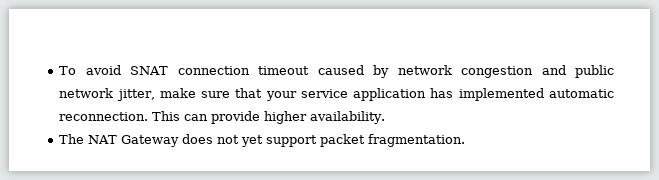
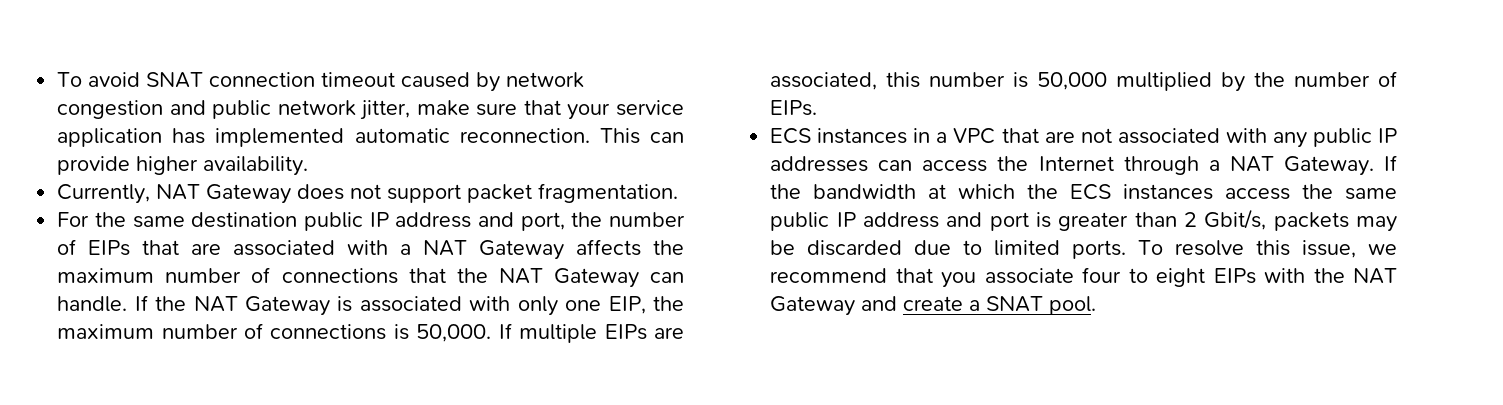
- The NAT Gateway does not yet support packet fragmentation.
+ Currently, NAT Gateway does not support packet fragmentation.
+ For the same destination public IP address and port, the number of EIPs that are associated with a NAT Gateway affects the maximum number of connections that the NAT Gateway can handle. If the NAT Gateway is associated with only one EIP, the maximum number of connections is 50,000. If multiple EIPs are associated, this number is 50,000 multiplied by the number of EIPs.
+ ECS instances in a VPC that are not associated with any public IP addresses can access the Internet through a NAT Gateway. If the bandwidth at which the ECS instances access the same public IP address and port is greater than 2 Gbit/s, packets may be discarded due to limited ports. To resolve this issue, we recommend that you associate four to eight EIPs with the NAT Gateway and create a SNAT pool.

